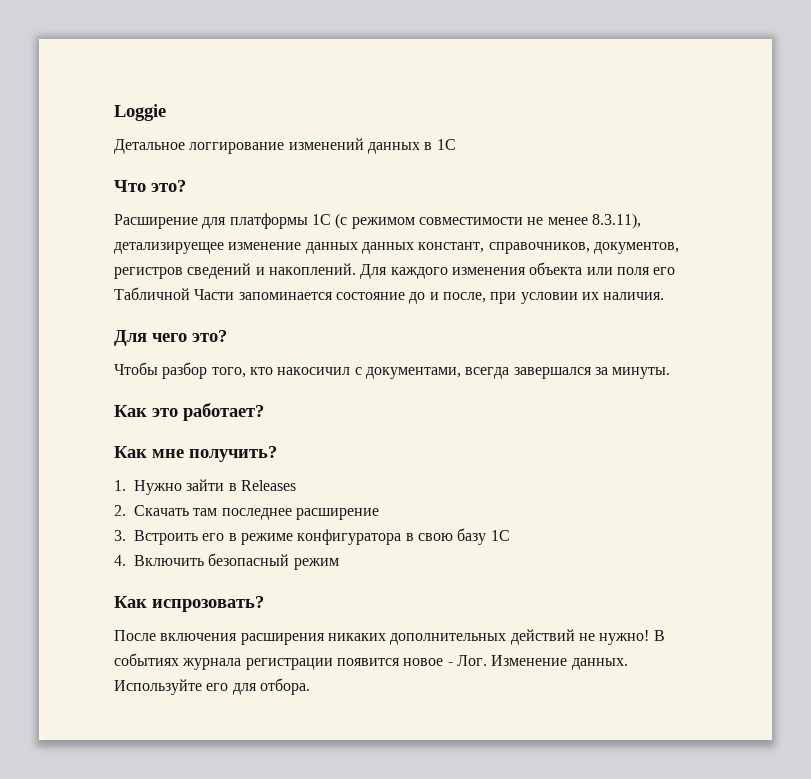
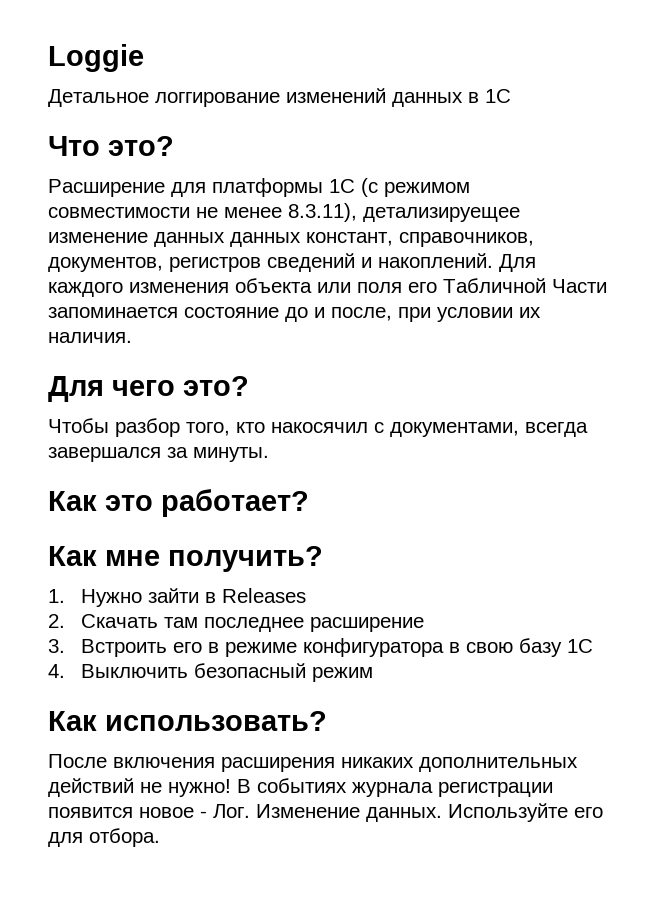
- Чтобы разбор того, кто накосичил с документами, всегда завершался за минуты.
+ Чтобы разбор того, кто накосячил с документами, всегда завершался за минуты.
- 4. Включить безопасный режим
+ 4. Выключить безопасный режим
- Как испрозовать?
+ Как использовать?

